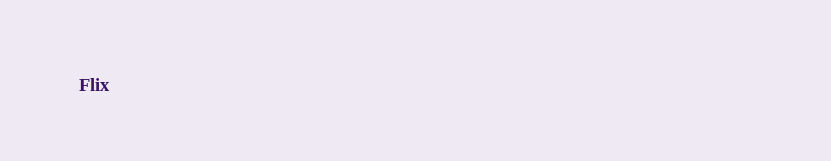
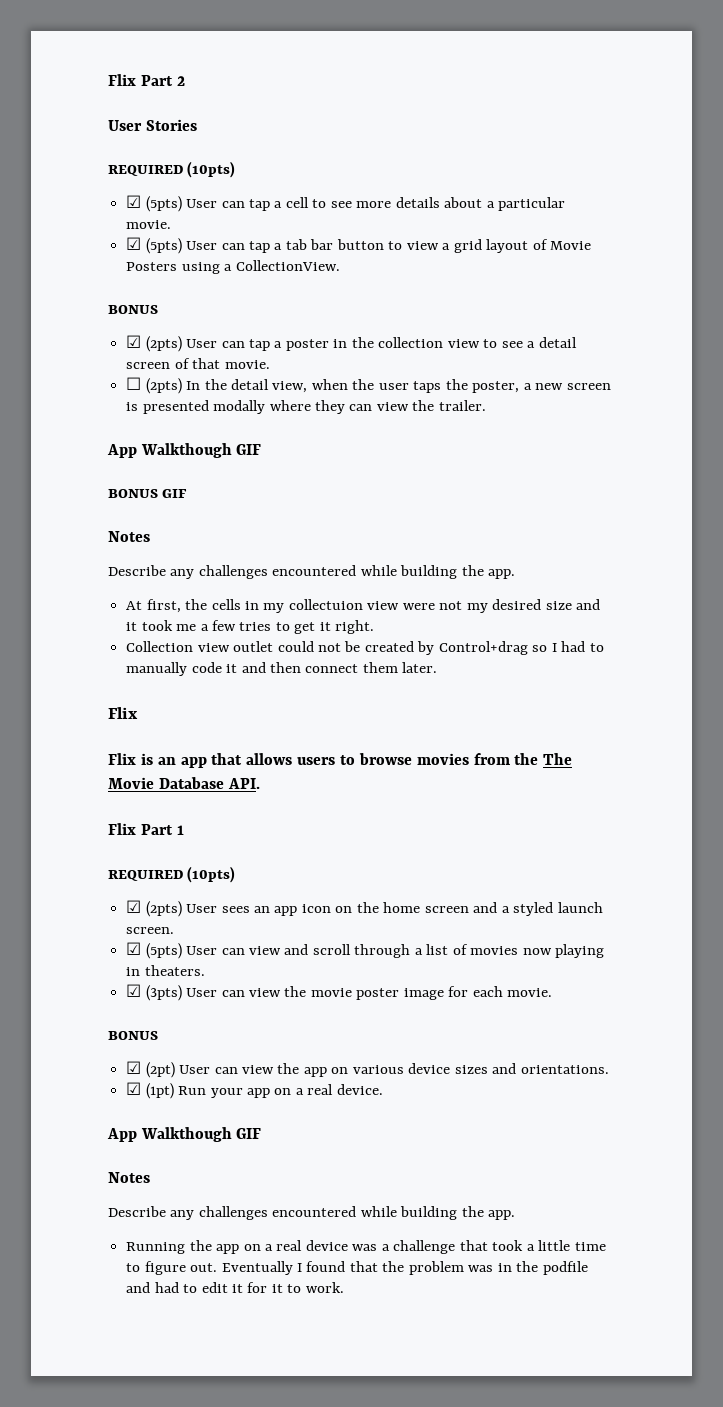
+ Flix Part 2
+ User Stories
+ REQUIRED (10pts)
+ ☑ (5pts) User can tap a cell to see more details about a particular movie.
+ ☑ (5pts) User can tap a tab bar button to view a grid layout of Movie Posters using a CollectionView.
+ BONUS
+ ☑ (2pts) User can tap a poster in the collection view to see a detail screen of that movie.
+ ☐ (2pts) In the detail view, when the user taps the poster, a new screen is presented modally where they can view the trailer.
+ App Walkthough GIF
+ BONUS GIF
+ Notes
+ Describe any challenges encountered while building the app.
+ At first, the cells in my collectuion view were not my desired size and it took me a few tries to get it right.
+ Collection view outlet could not be created by Control+drag so I had to manually code it and then connect them later.
  Flix
+ Flix is an app that allows users to browse movies from the The Movie Database API.
+ Flix Part 1
+ REQUIRED (10pts)
+ ☑ (2pts) User sees an app icon on the home screen and a styled launch screen.
+ ☑ (5pts) User can view and scroll through a list of movies now playing in theaters.
+ ☑ (3pts) User can view the movie poster image for each movie.
+ BONUS
+ ☑ (2pt) User can view the app on various device sizes and orientations.
+ ☑ (1pt) Run your app on a real device.
+ App Walkthough GIF
+ Notes
+ Describe any challenges encountered while building the app.
+ Running the app on a real device was a challenge that took a little time to figure out. Eventually I found that the problem was in the podfile and had to edit it for it to work.

